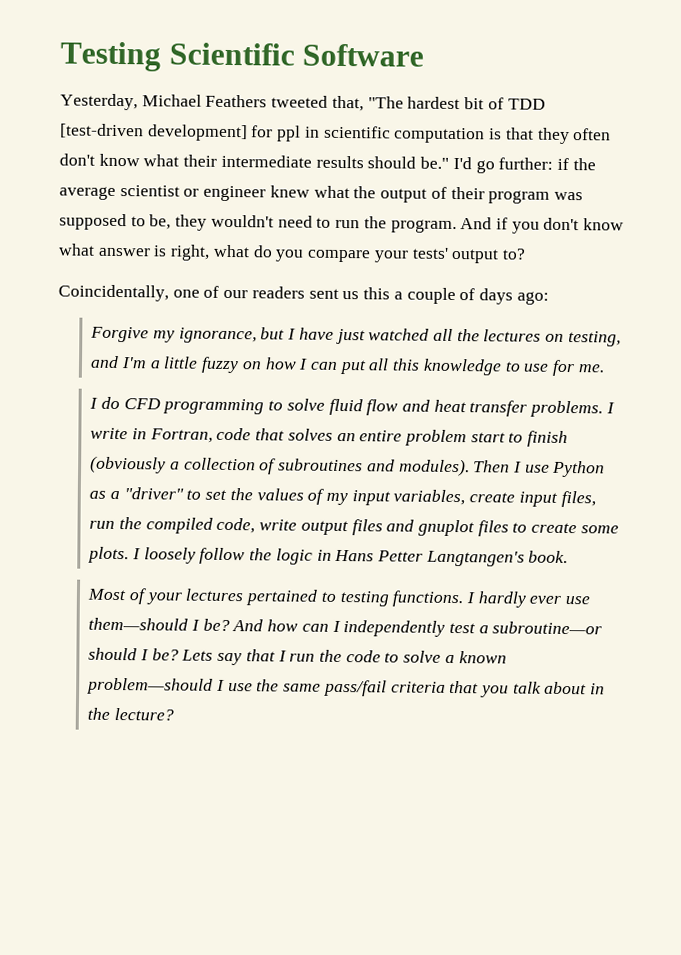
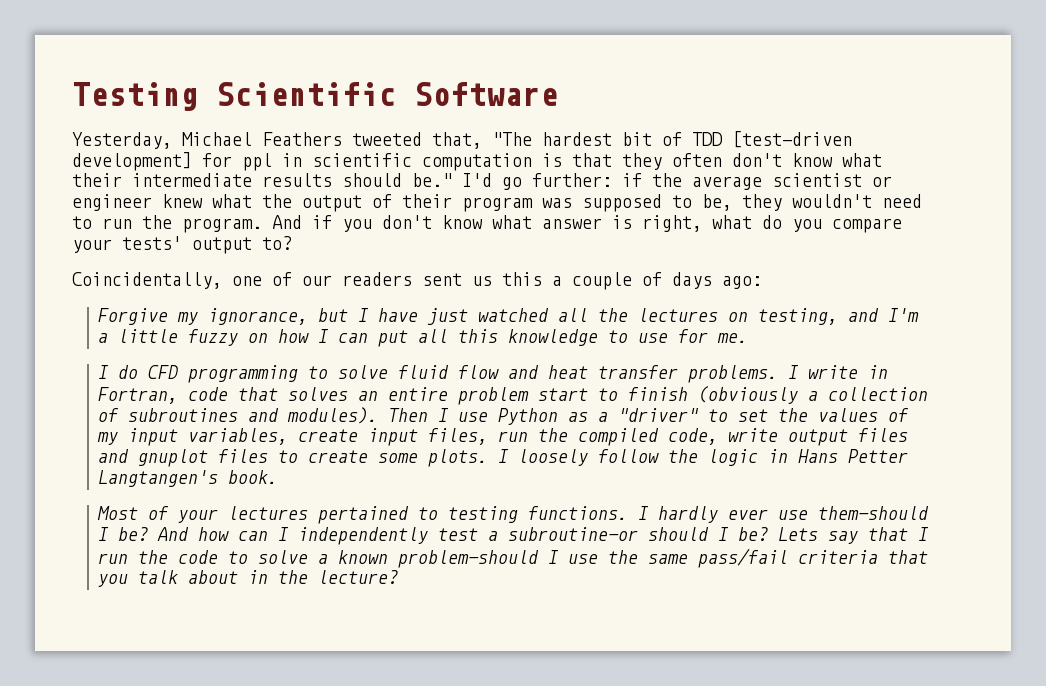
- I hardly ever use them—should I be?
+ I hardly ever use them–should I be?
- And how can I independently test a subroutine—or should I be?
+ And how can I independently test a subroutine–or should I be?
- Lets say that I run the code to solve a known problem—should I use the same pass/fail criteria that you talk about in the lecture?
+ Lets say that I run the code to solve a known problem–should I use the same pass/fail criteria that you talk about in the lecture?

